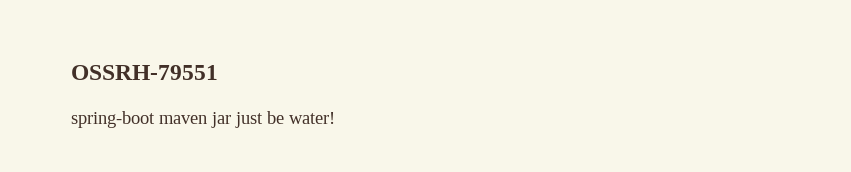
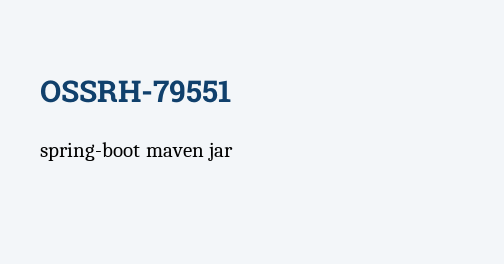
- spring-boot maven jar just be water!
+ spring-boot maven jar

